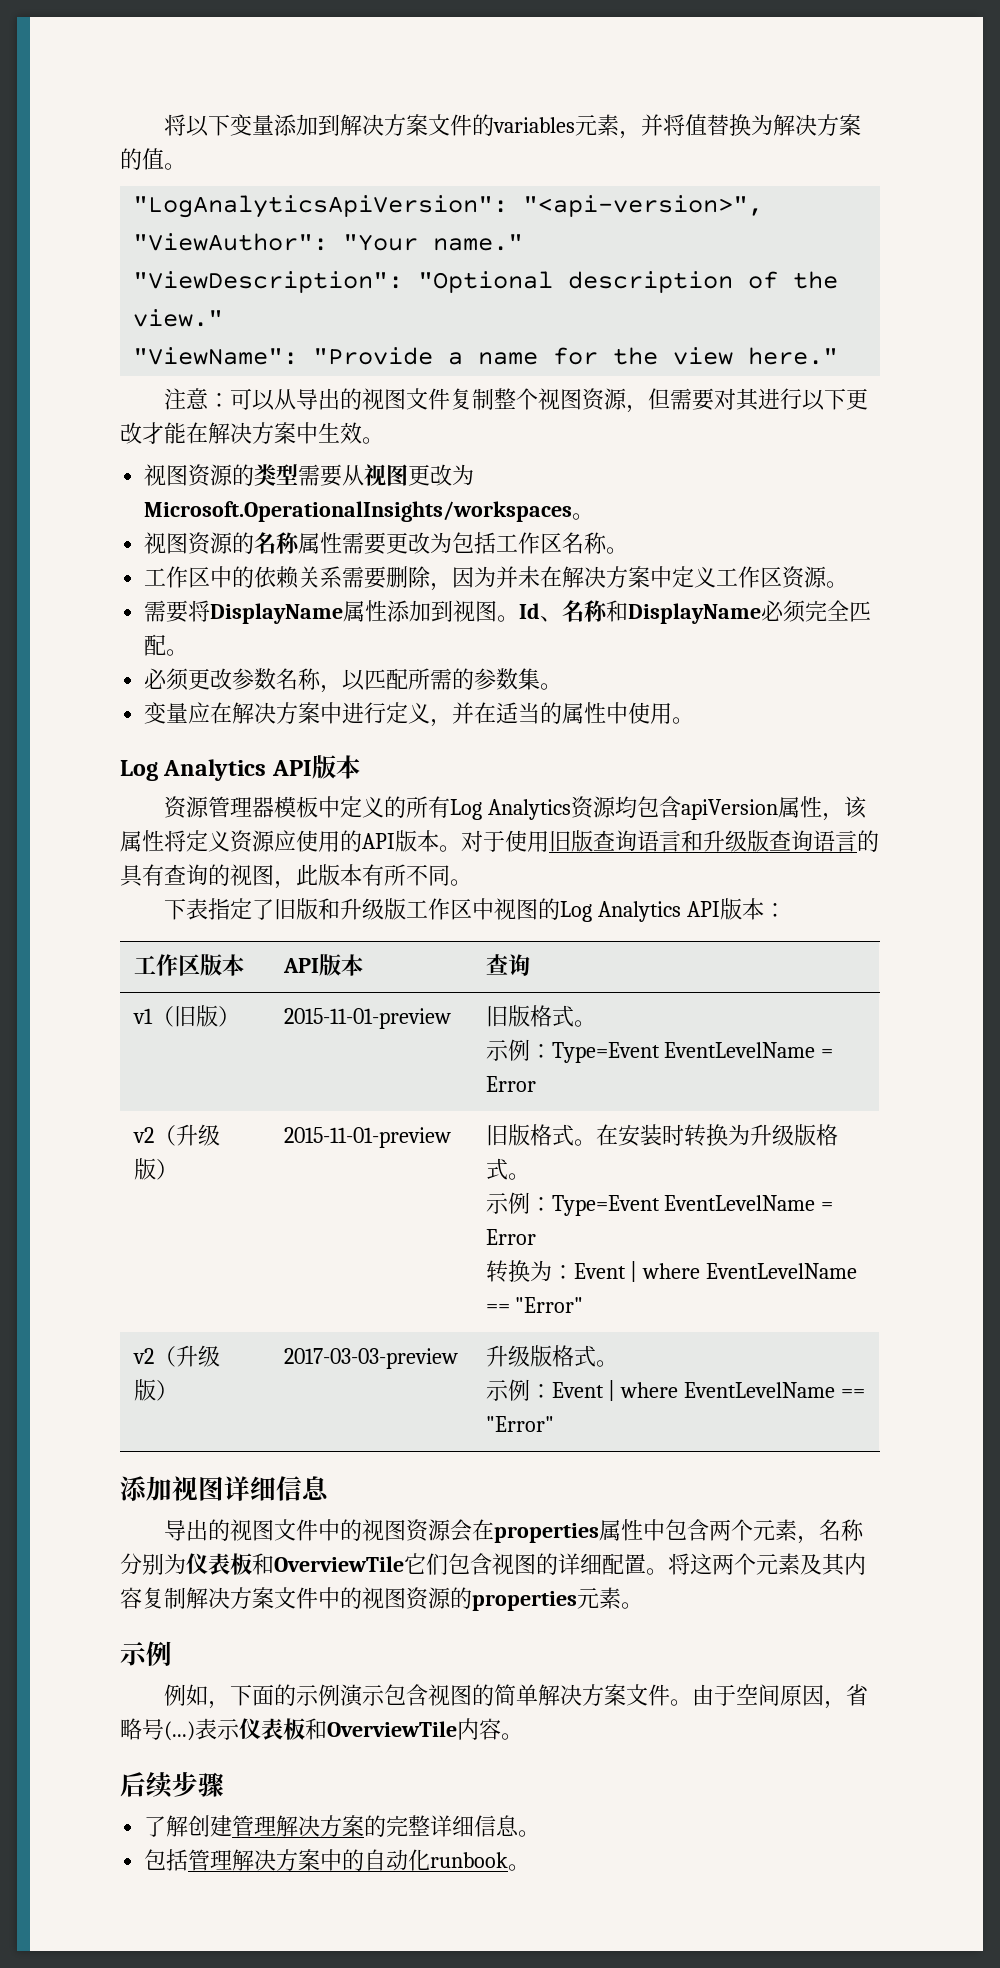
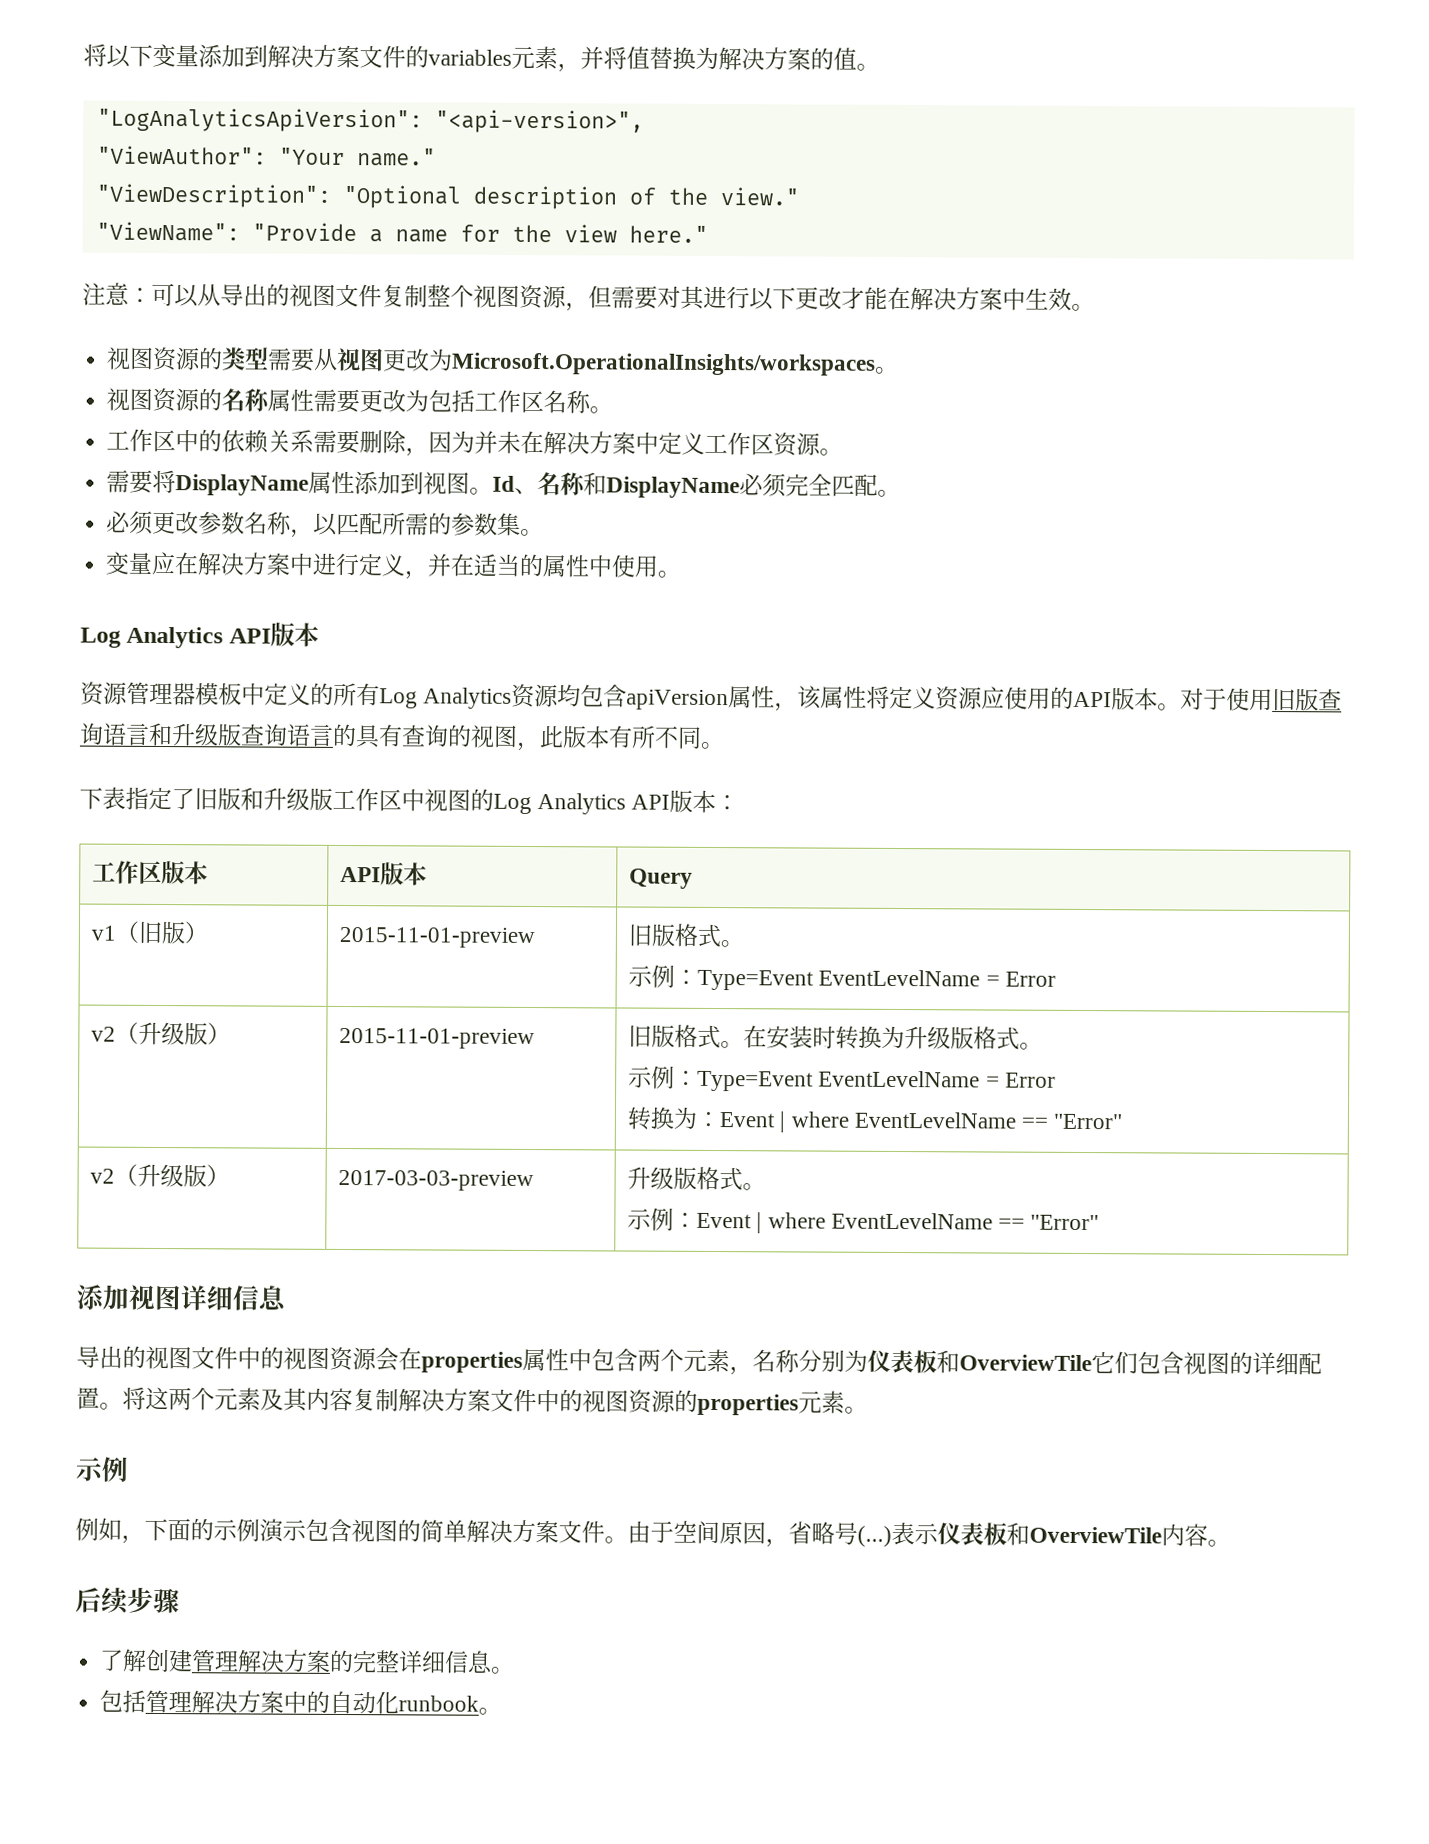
- 工作区版本 | API版本 | 查询
+ 工作区版本 | API版本 | Query

